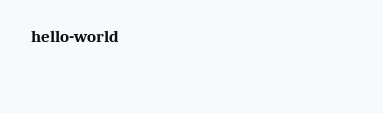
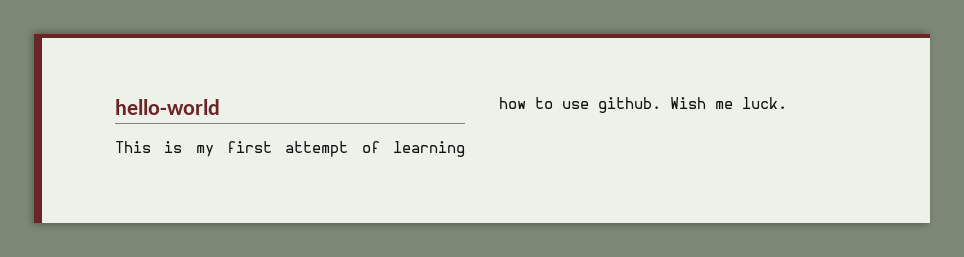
+ This is my first attempt of learning how to use github. Wish me luck.

